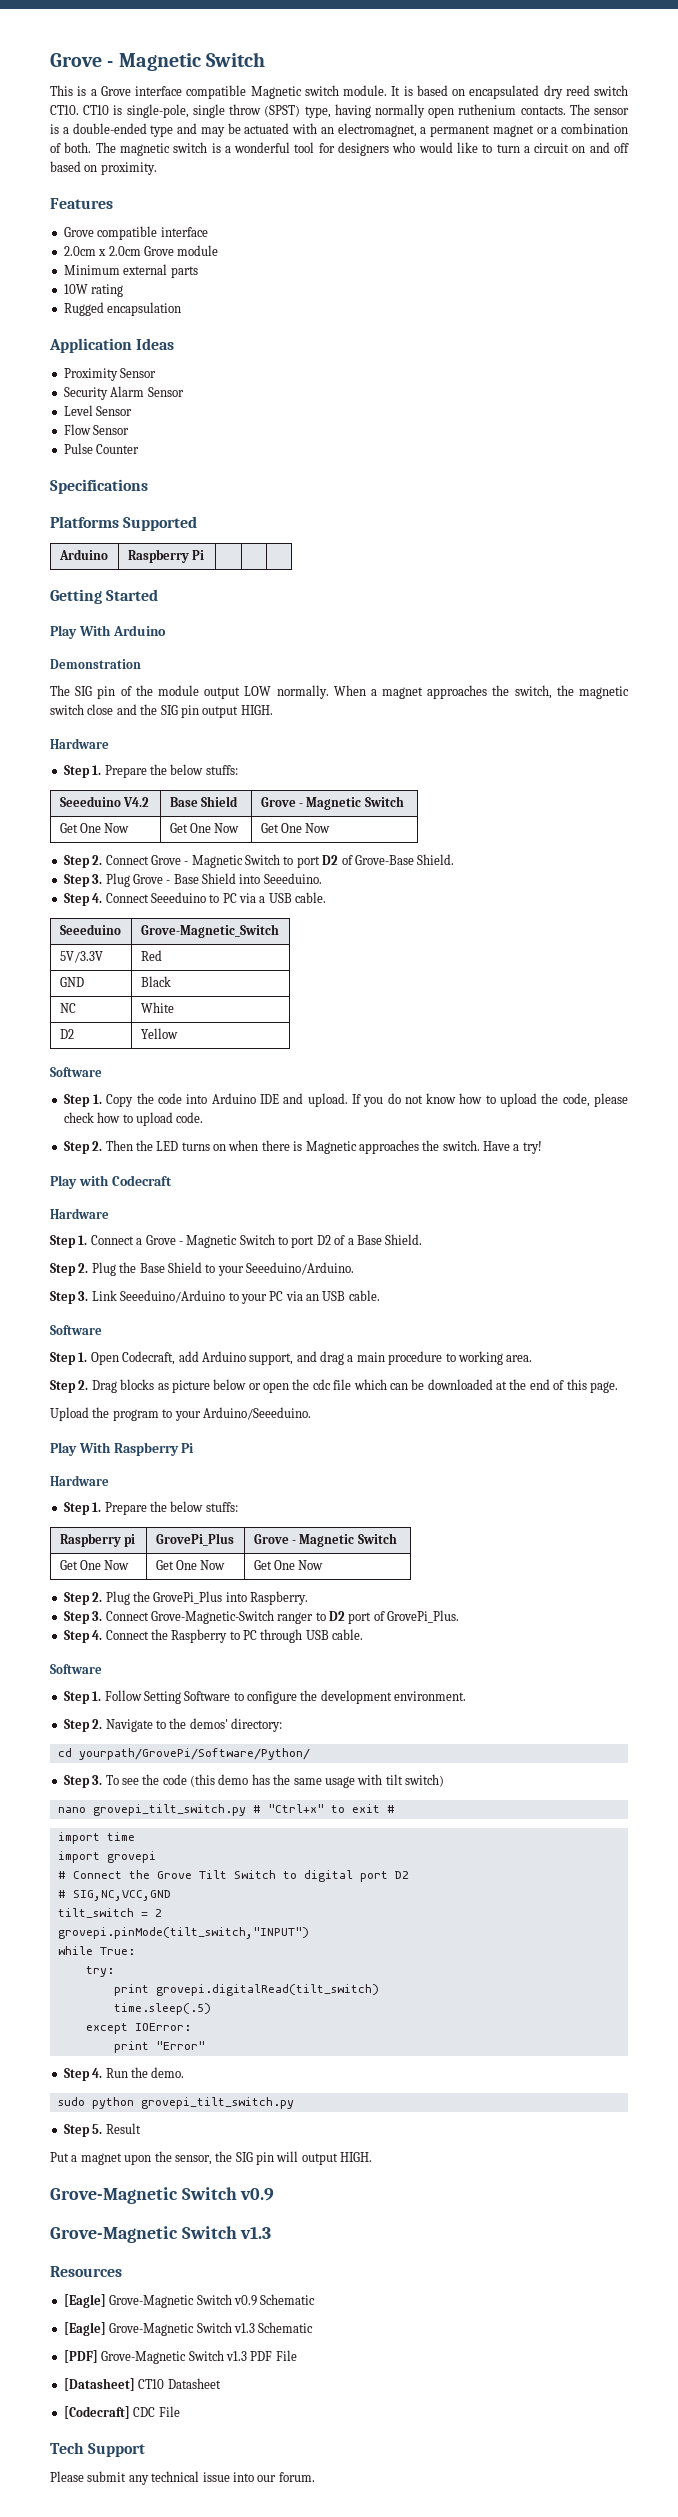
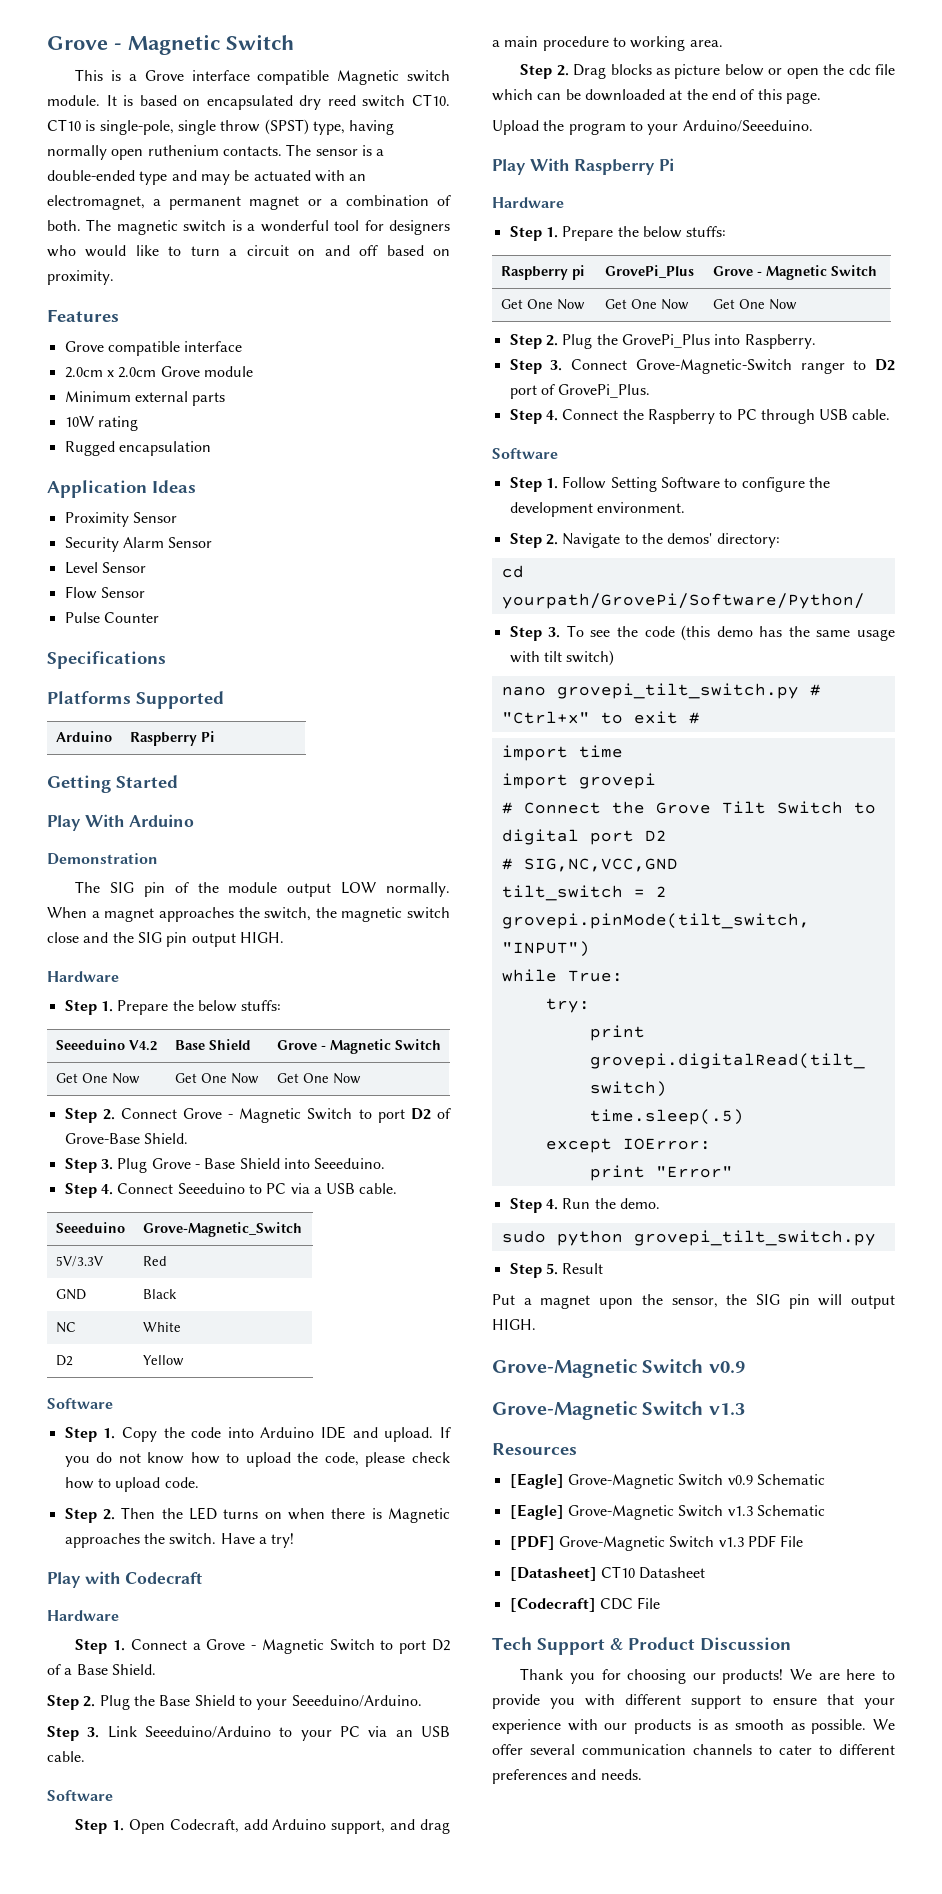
- Tech Support
- Please submit any technical issue into our forum.
+ Tech Support & Product Discussion
+ Thank you for choosing our products! We are here to provide you with different support to ensure that your experience with our products is as smooth as possible. We offer several communication channels to cater to different preferences and needs.

